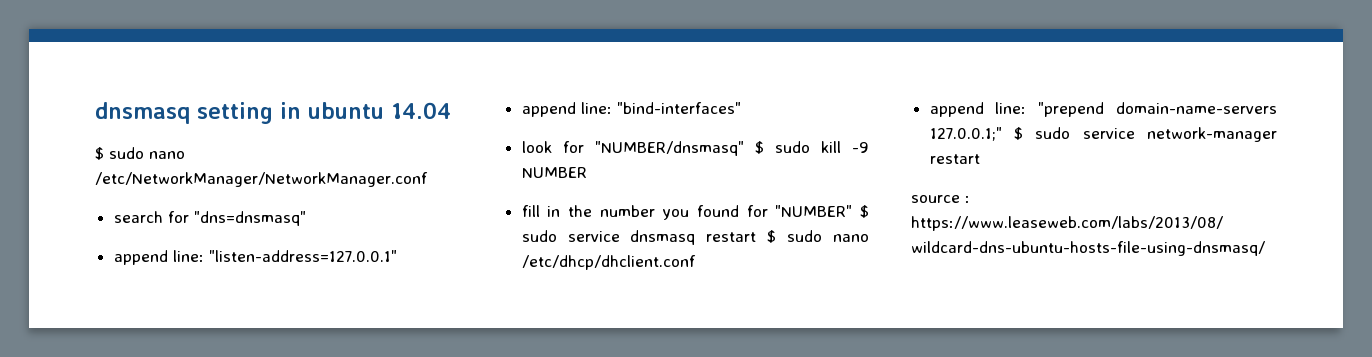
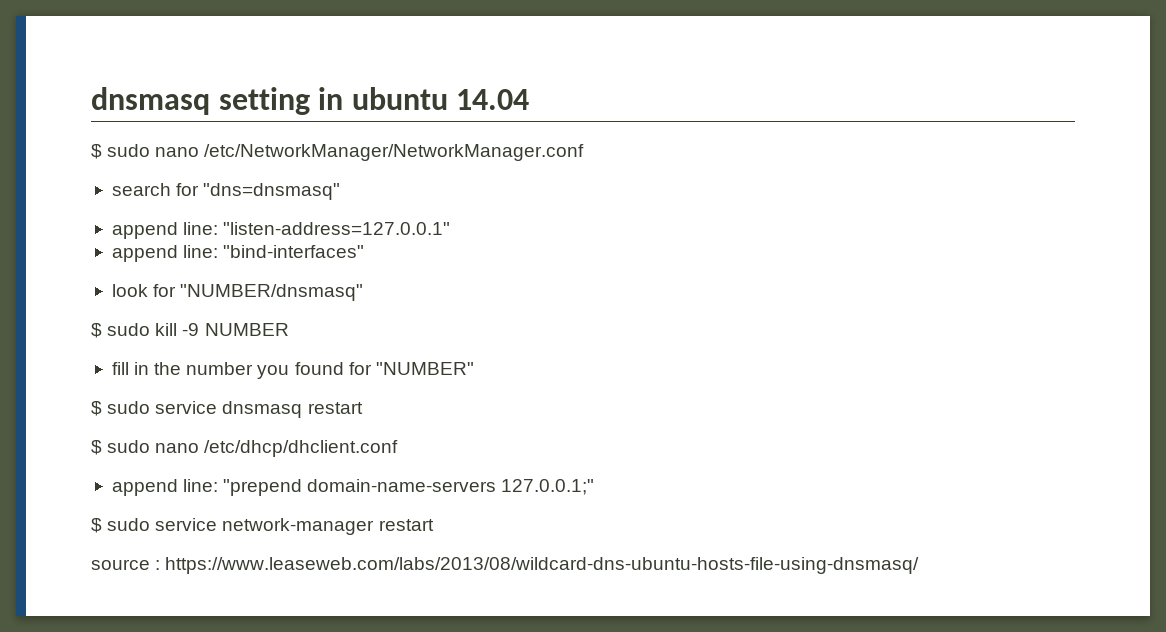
- look for "NUMBER/dnsmasq" $ sudo kill -9 NUMBER
+ look for "NUMBER/dnsmasq"
+ $ sudo kill -9 NUMBER
- fill in the number you found for "NUMBER" $ sudo service dnsmasq restart $ sudo nano /etc/dhcp/dhclient.conf
+ fill in the number you found for "NUMBER"
+ $ sudo service dnsmasq restart
+ $ sudo nano /etc/dhcp/dhclient.conf
- append line: "prepend domain-name-servers 127.0.0.1;" $ sudo service network-manager restart
+ append line: "prepend domain-name-servers 127.0.0.1;"
+ $ sudo service network-manager restart

